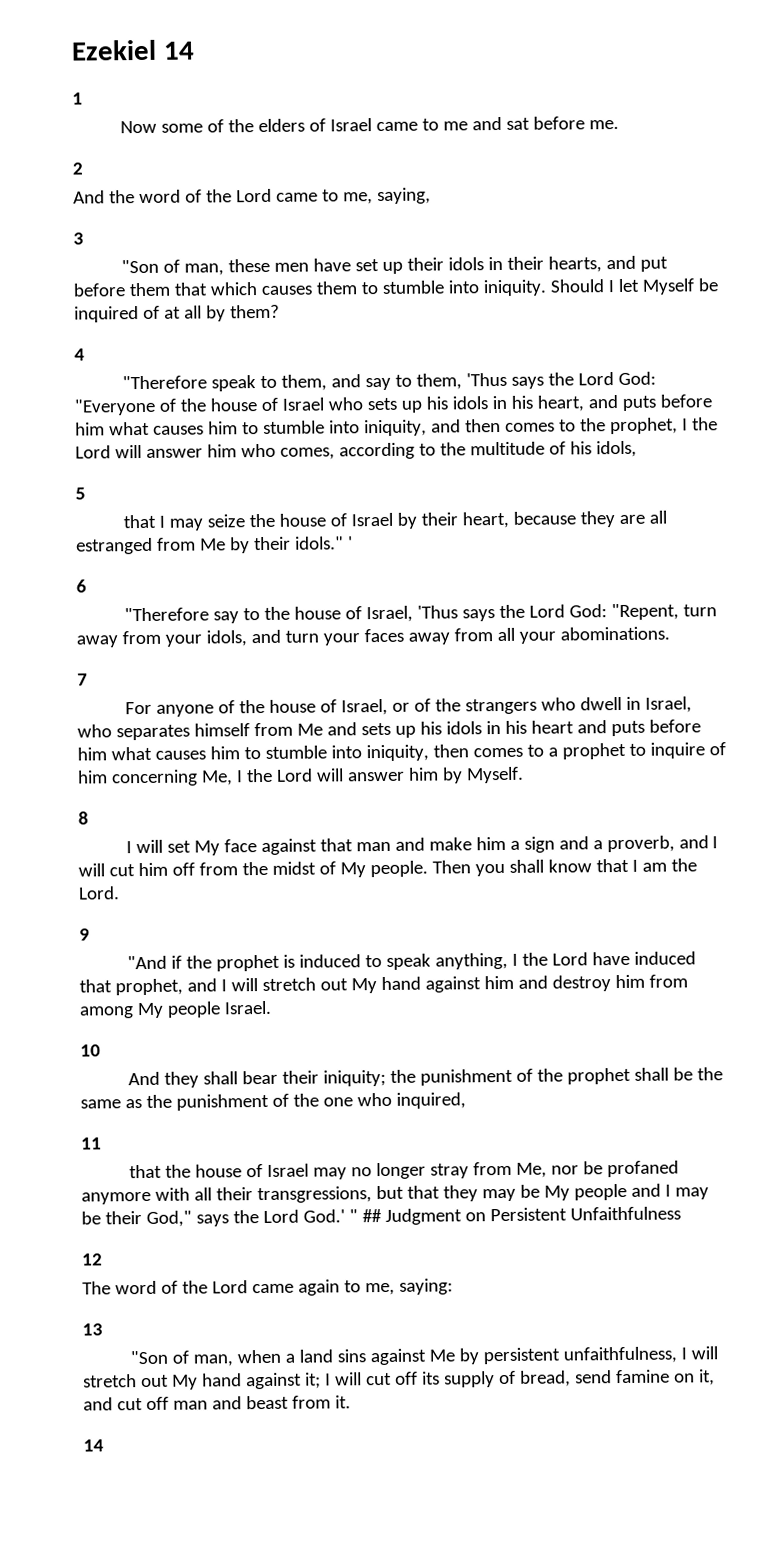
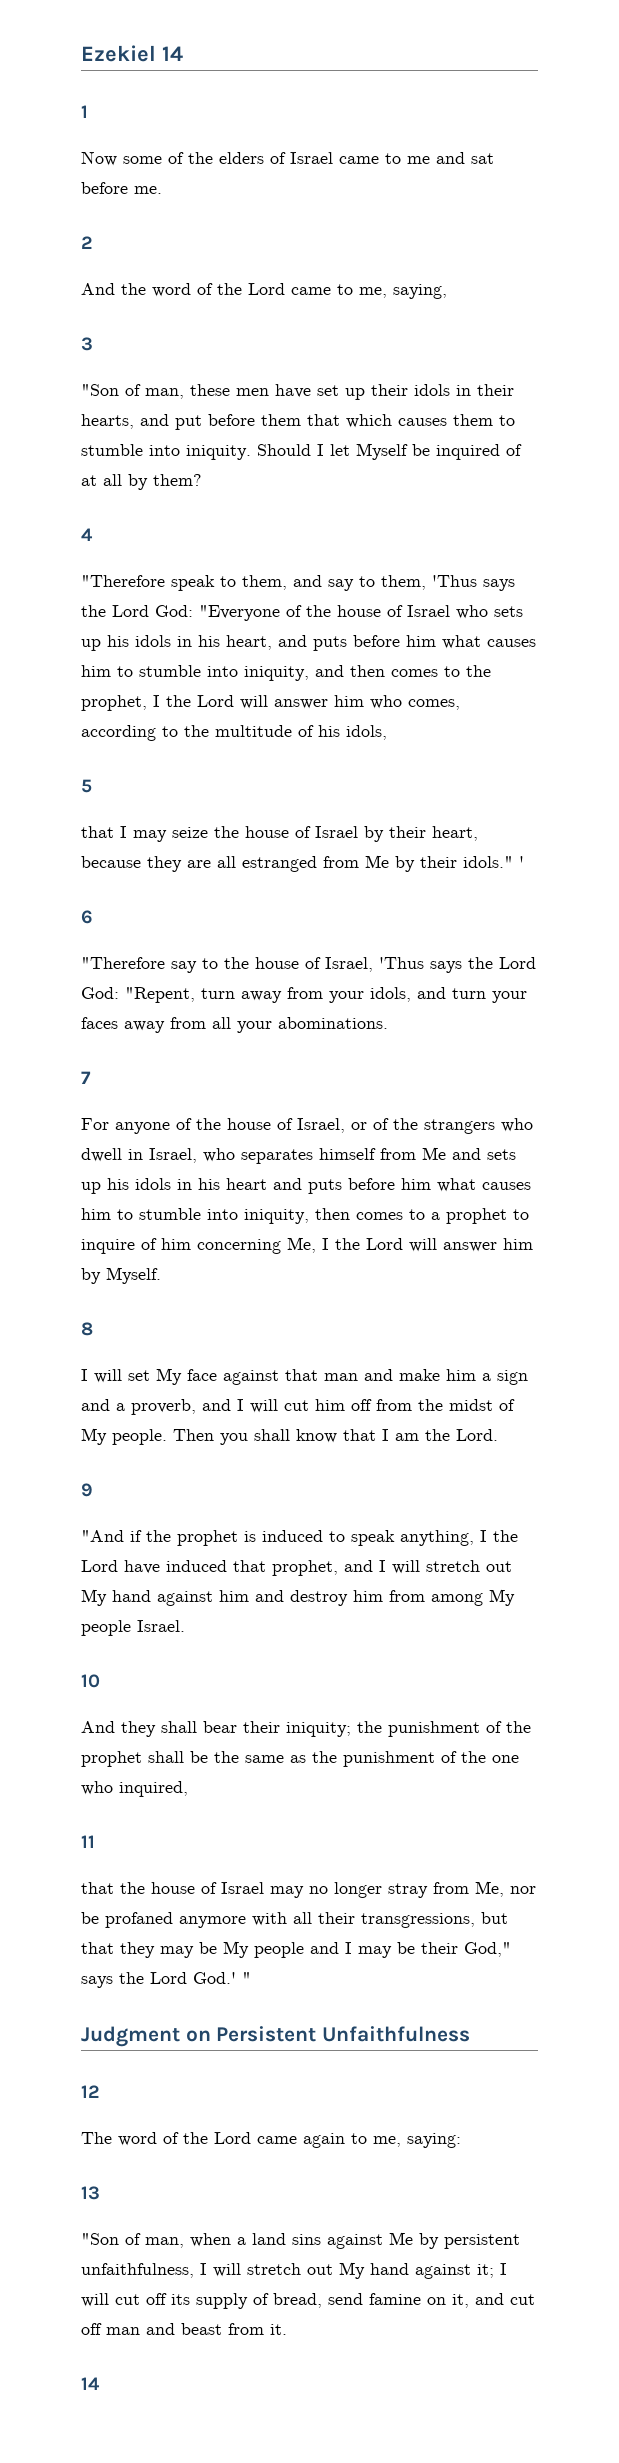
- that the house of Israel may no longer stray from Me, nor be profaned anymore with all their transgressions, but that they may be My people and I may be their God," says the Lord God.' " ## Judgment on Persistent Unfaithfulness
+ that the house of Israel may no longer stray from Me, nor be profaned anymore with all their transgressions, but that they may be My people and I may be their God," says the Lord God.' "
+ Judgment on Persistent Unfaithfulness

